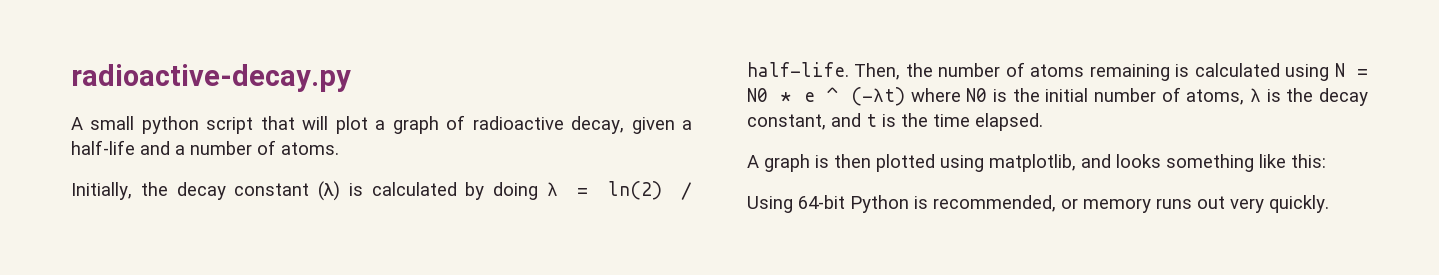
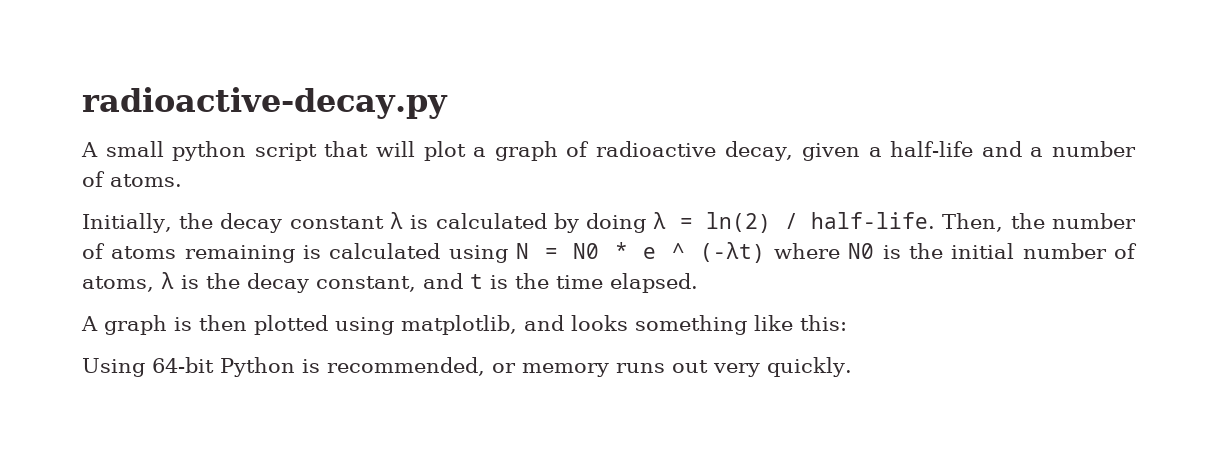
- Initially, the decay constant (λ) is calculated by doing λ = ln(2) / half-life.
+ Initially, the decay constant λ is calculated by doing λ = ln(2) / half-life.

